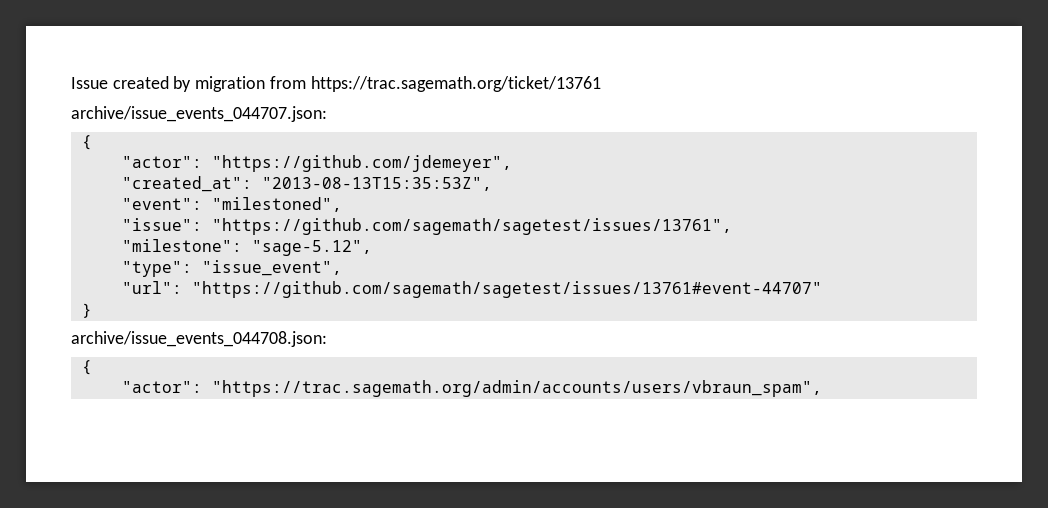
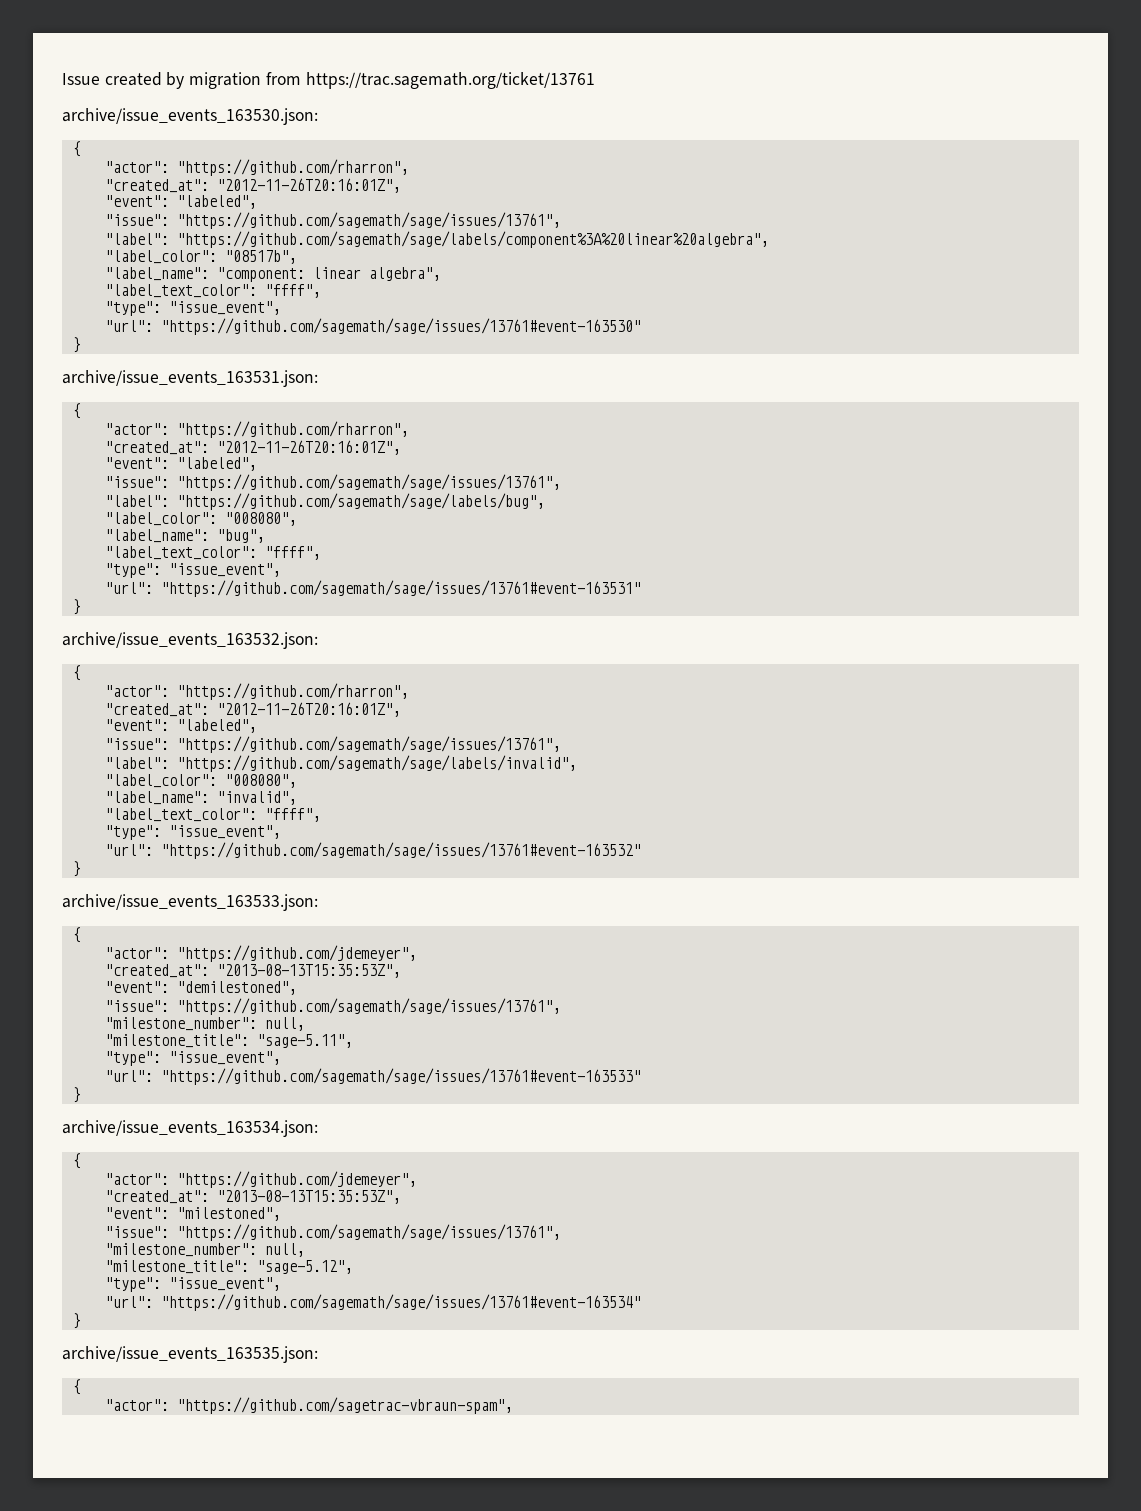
- archive/issue_events_044707.json:
+ archive/issue_events_163530.json:
+ {
+ "actor": "https://github.com/rharron",
+ "created_at": "2012-11-26T20:16:01Z",
+ "event": "labeled",
+ "issue": "https://github.com/sagemath/sage/issues/13761",
+ "label": "https://github.com/sagemath/sage/labels/component%3A%20linear%20algebra",
+ "label_color": "08517b",
+ "label_name": "component: linear algebra",
+ "label_text_color": "ffff",
+ "type": "issue_event",
+ "url": "https://github.com/sagemath/sage/issues/13761#event-163530"
+ }
+ archive/issue_events_163531.json:
+ {
+ "actor": "https://github.com/rharron",
+ "created_at": "2012-11-26T20:16:01Z",
+ "event": "labeled",
+ "issue": "https://github.com/sagemath/sage/issues/13761",
+ "label": "https://github.com/sagemath/sage/labels/bug",
+ "label_color": "008080",
+ "label_name": "bug",
+ "label_text_color": "ffff",
+ "type": "issue_event",
+ "url": "https://github.com/sagemath/sage/issues/13761#event-163531"
+ }
+ archive/issue_events_163532.json:
+ {
+ "actor": "https://github.com/rharron",
+ "created_at": "2012-11-26T20:16:01Z",
+ "event": "labeled",
+ "issue": "https://github.com/sagemath/sage/issues/13761",
+ "label": "https://github.com/sagemath/sage/labels/invalid",
+ "label_color": "008080",
+ "label_name": "invalid",
+ "label_text_color": "ffff",
+ "type": "issue_event",
+ "url": "https://github.com/sagemath/sage/issues/13761#event-163532"
+ }
+ archive/issue_events_163533.json:
+ {
+ "actor": "https://github.com/jdemeyer",
+ "created_at": "2013-08-13T15:35:53Z",
+ "event": "demilestoned",
+ "issue": "https://github.com/sagemath/sage/issues/13761",
+ "milestone_number": null,
+ "milestone_title": "sage-5.11",
+ "type": "issue_event",
+ "url": "https://github.com/sagemath/sage/issues/13761#event-163533"
+ }
+ archive/issue_events_163534.json:
  "event": "milestoned",
- "issue": "https://github.com/sagemath/sagetest/issues/13761",
- "milestone": "sage-5.12",
+ "issue": "https://github.com/sagemath/sage/issues/13761",
+ "milestone_number": null,
+ "milestone_title": "sage-5.12",
- "url": "https://github.com/sagemath/sagetest/issues/13761#event-44707"
+ "url": "https://github.com/sagemath/sage/issues/13761#event-163534"
  }
- archive/issue_events_044708.json:
+ archive/issue_events_163535.json:
  {
- "actor": "https://trac.sagemath.org/admin/accounts/users/vbraun_spam",
+ "actor": "https://github.com/sagetrac-vbraun-spam",

